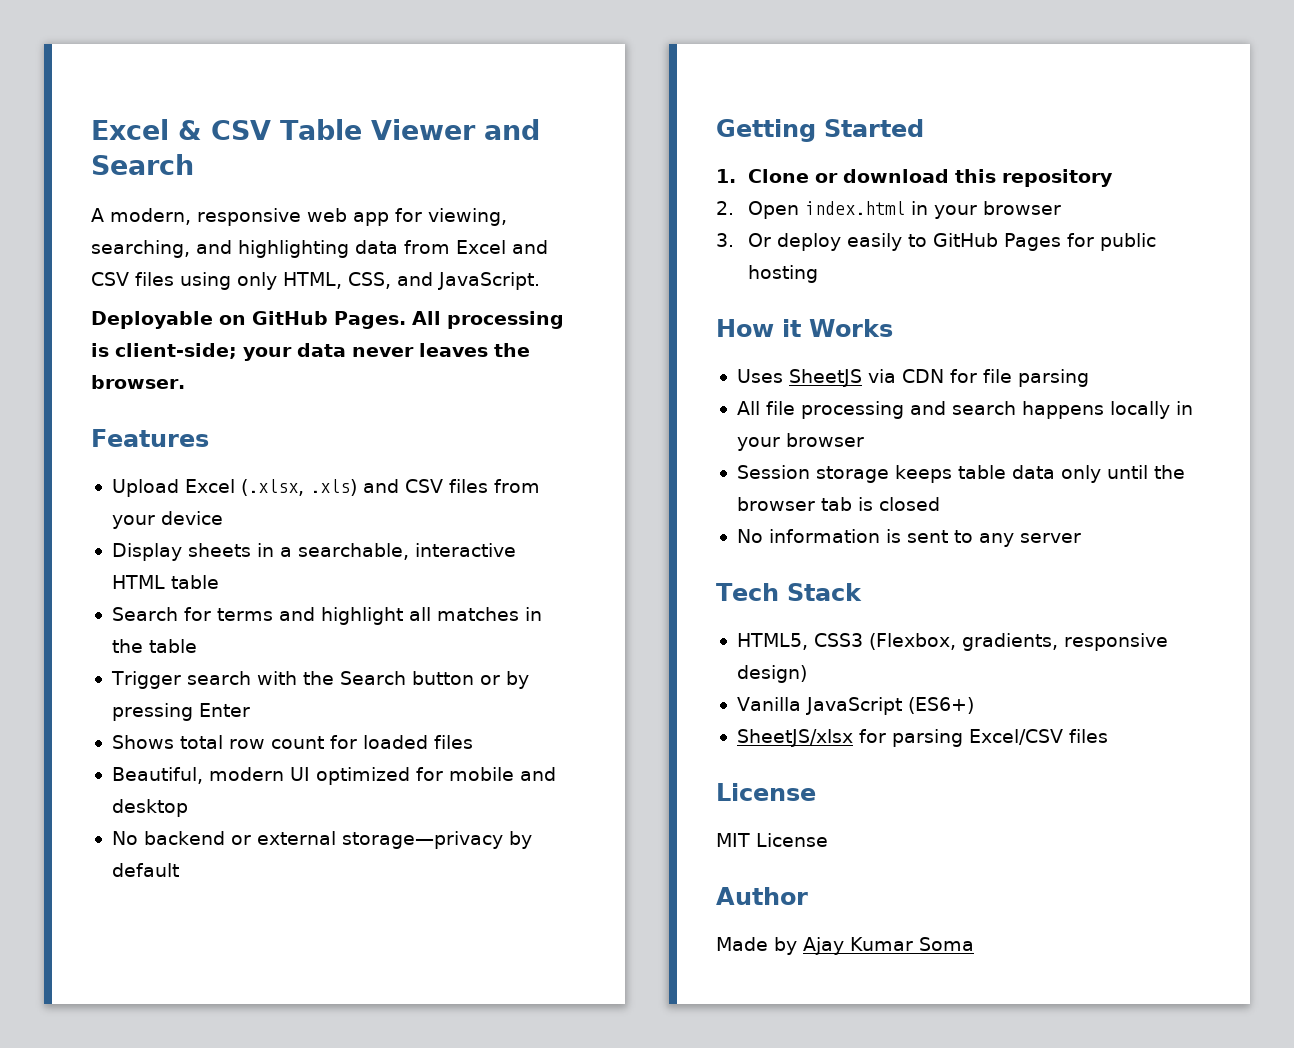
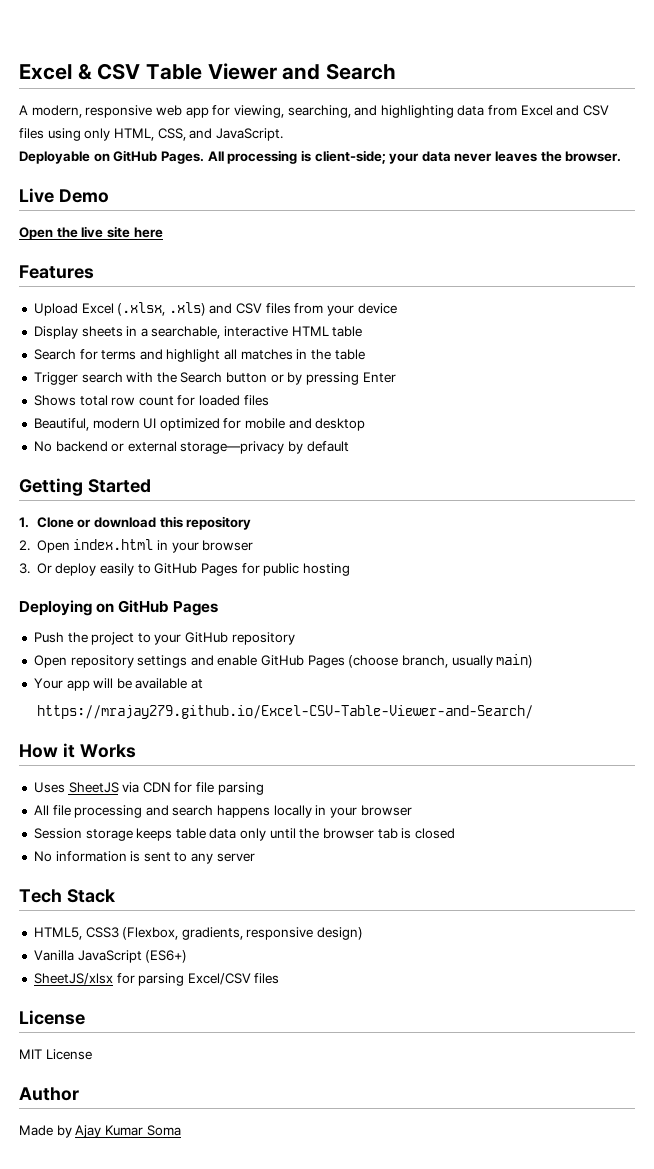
+ Live Demo
+ Open the live site here
+ Deploying on GitHub Pages
+ Push the project to your GitHub repository
+ Open repository settings and enable GitHub Pages (choose branch, usually main)
+ Your app will be available at
+ https://mrajay279.github.io/Excel-CSV-Table-Viewer-and-Search/

